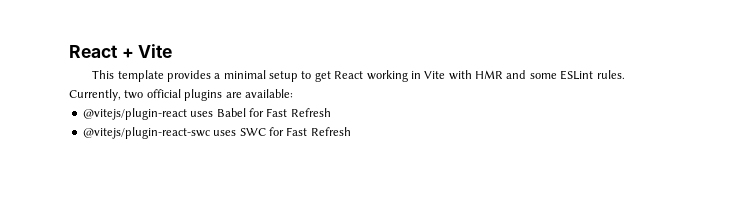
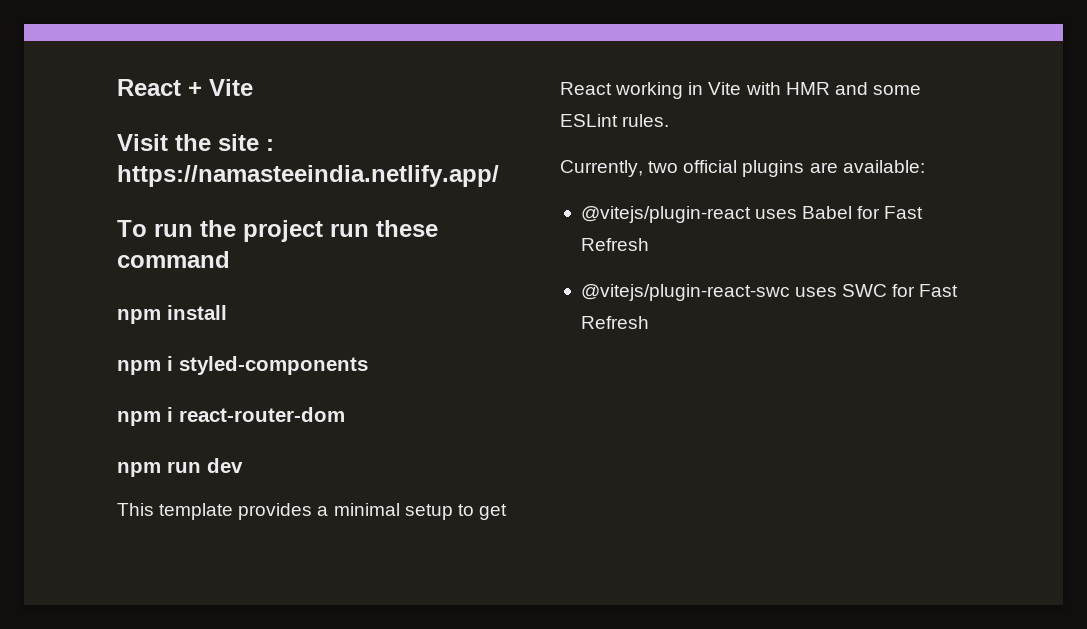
+ Visit the site : https://namasteeindia.netlify.app/
+ To run the project run these command
+ npm install
+ npm i styled-components
+ npm i react-router-dom
+ npm run dev

